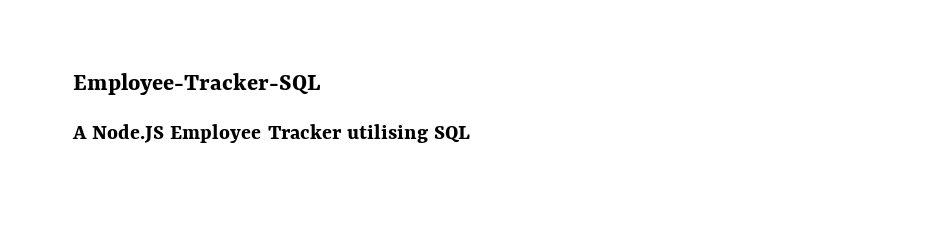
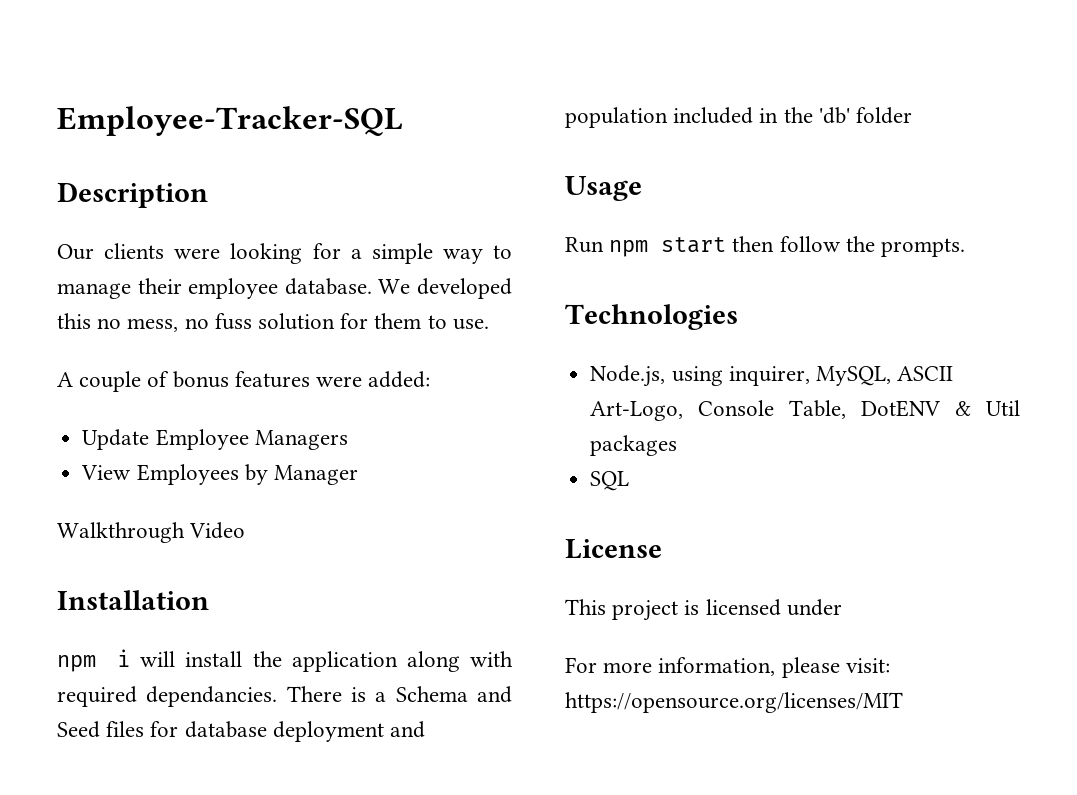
- A Node.JS Employee Tracker utilising SQL
+ Description
+ Our clients were looking for a simple way to manage their employee database. We developed this no mess, no fuss solution for them to use.
+ A couple of bonus features were added:
+ Update Employee Managers
+ View Employees by Manager
+ Walkthrough Video
+ Installation
+ npm i will install the application along with required dependancies. There is a Schema and Seed files for database deployment and population included in the 'db' folder
+ Usage
+ Run npm start then follow the prompts.
+ Technologies
+ Node.js, using inquirer, MySQL, ASCII Art-Logo, Console Table, DotENV & Util packages
+ SQL
+ License
+ This project is licensed under
+ For more information, please visit: https://opensource.org/licenses/MIT

